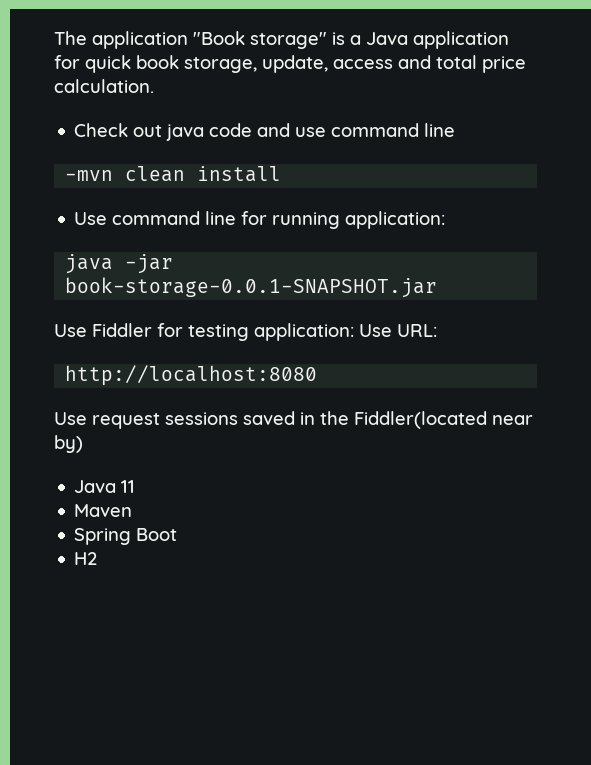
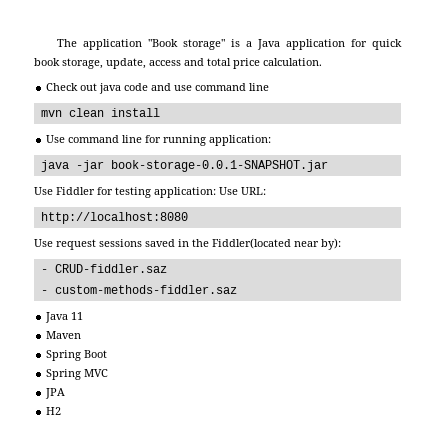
- -mvn clean install
+ mvn clean install
- Use request sessions saved in the Fiddler(located near by)
+ Use request sessions saved in the Fiddler(located near by):
+ - CRUD-fiddler.saz
+ - custom-methods-fiddler.saz
+ Spring MVC
+ JPA

